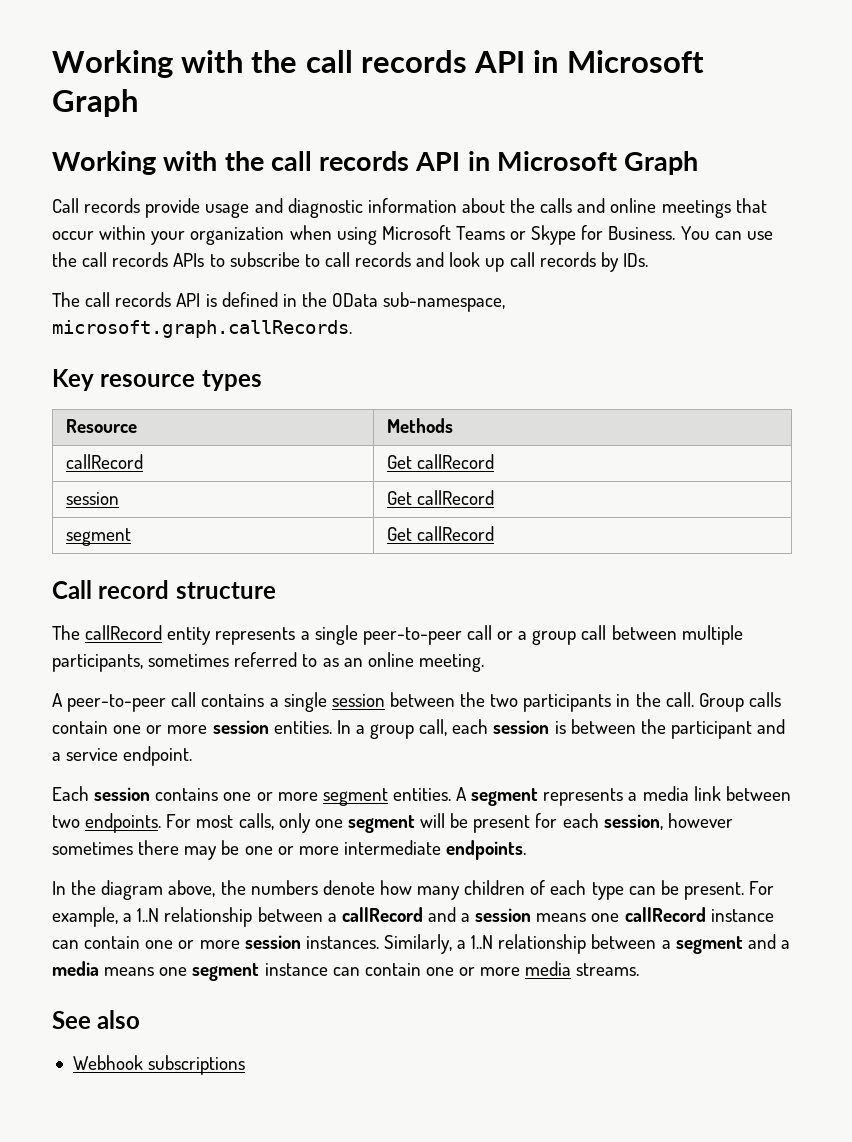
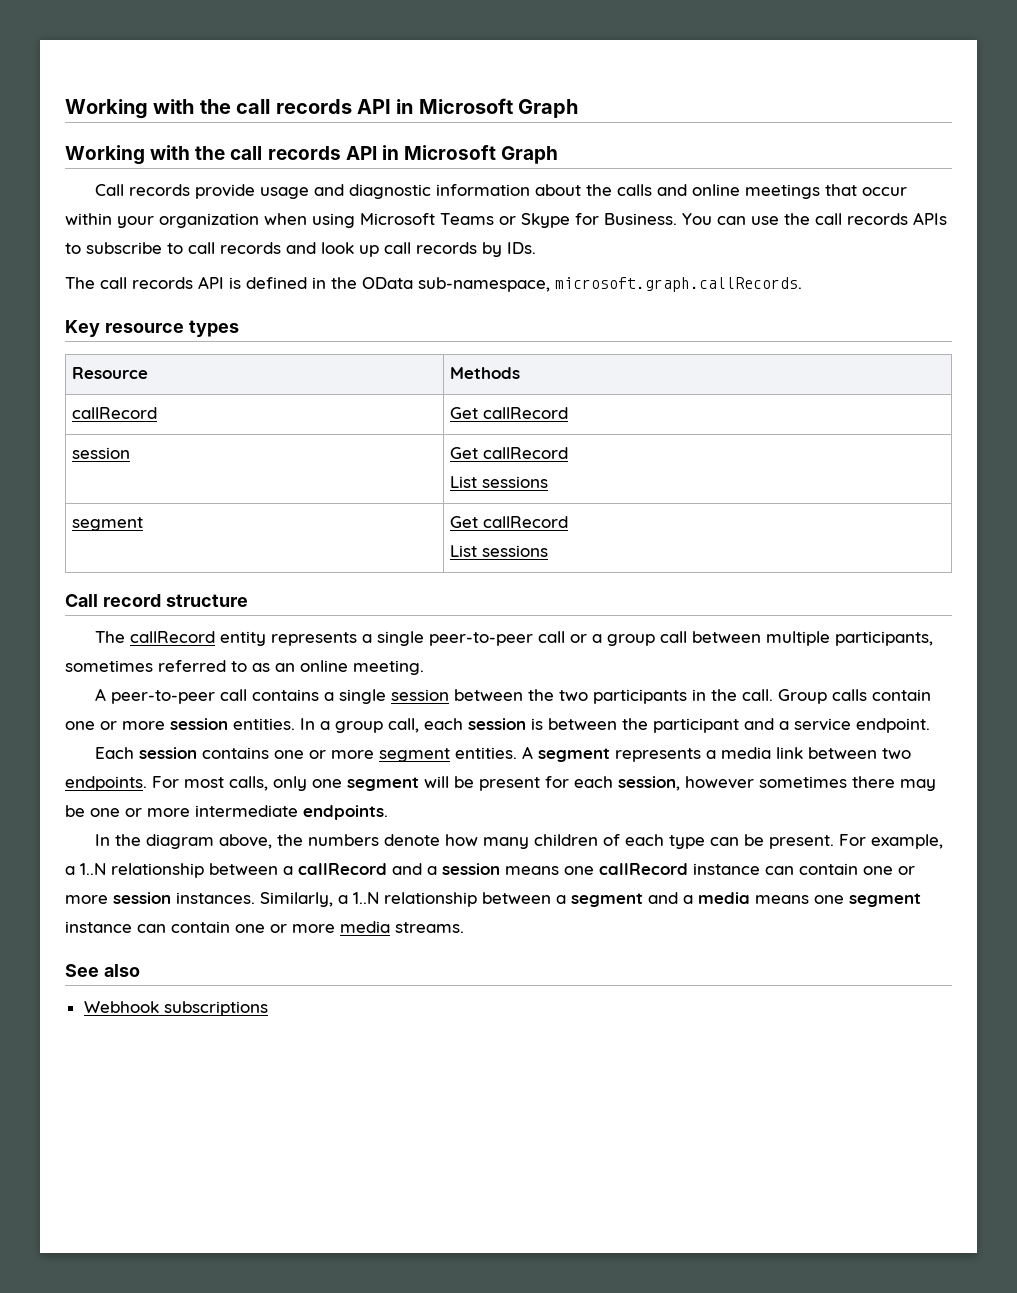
  session | Get callRecord
+ List sessions
  segment | Get callRecord
+ List sessions

